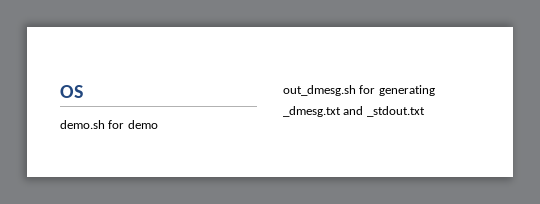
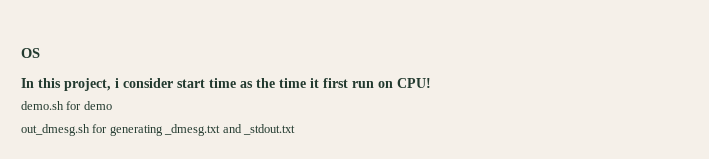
+ In this project, i consider start time as the time it first run on CPU!

